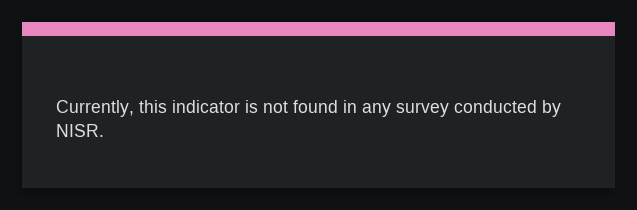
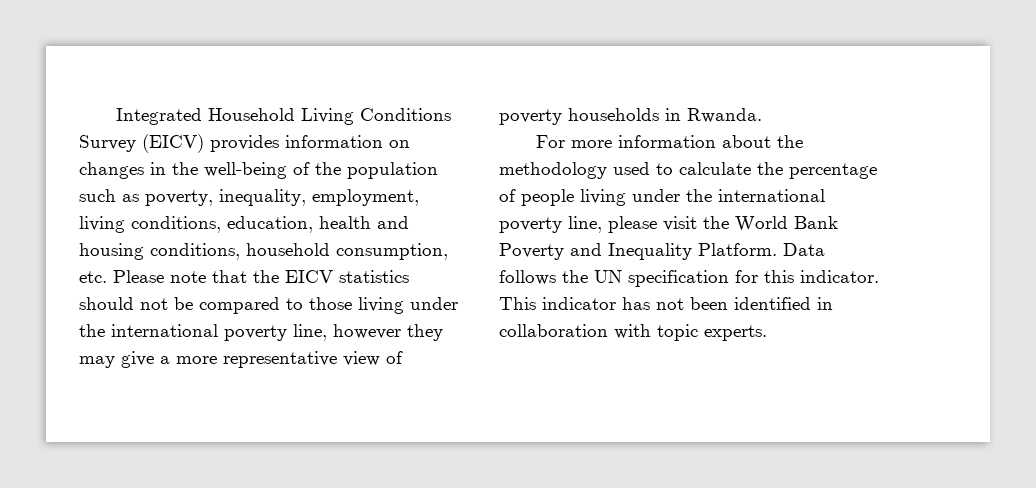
- Currently, this indicator is not found in any survey conducted by NISR.
+ Integrated Household Living Conditions Survey (EICV) provides information on changes in the well-being of the population such as poverty, inequality, employment, living conditions, education, health and housing conditions, household consumption, etc. Please note that the EICV statistics should not be compared to those living under the international poverty line, however they may give a more representative view of poverty households in Rwanda.
+ For more information about the methodology used to calculate the percentage of people living under the international poverty line, please visit the World Bank Poverty and Inequality Platform. Data follows the UN specification for this indicator. This indicator has not been identified in collaboration with topic experts.

